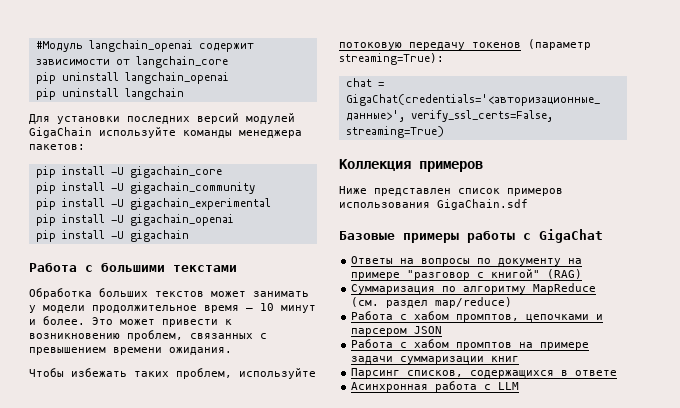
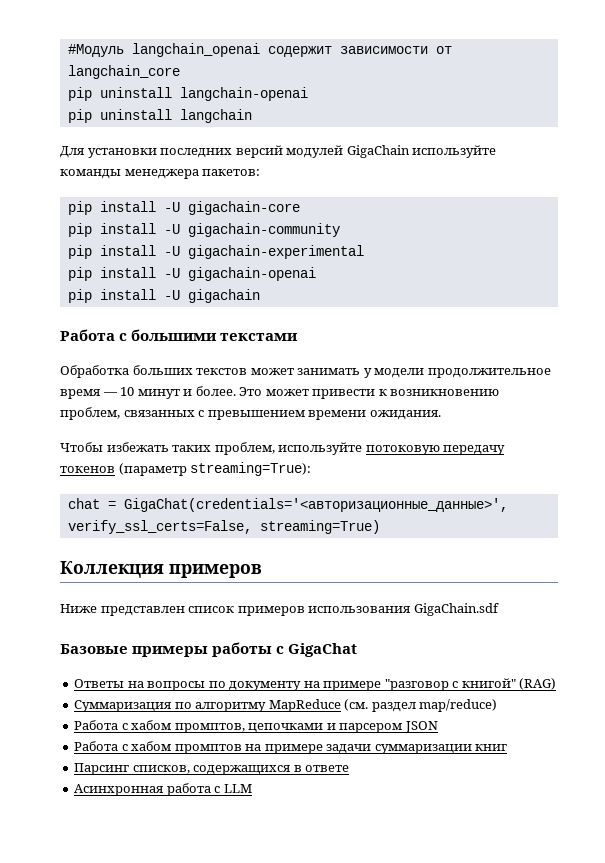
- pip uninstall langchain_openai
+ pip uninstall langchain-openai
- pip install -U gigachain_core
- pip install -U gigachain_community
- pip install -U gigachain_experimental
- pip install -U gigachain_openai
+ pip install -U gigachain-core
+ pip install -U gigachain-community
+ pip install -U gigachain-experimental
+ pip install -U gigachain-openai

